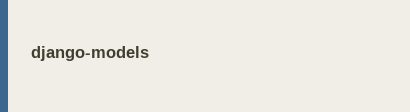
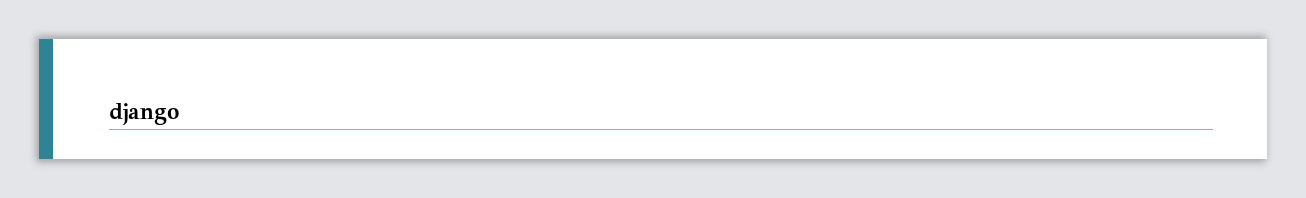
- django-models
+ django

